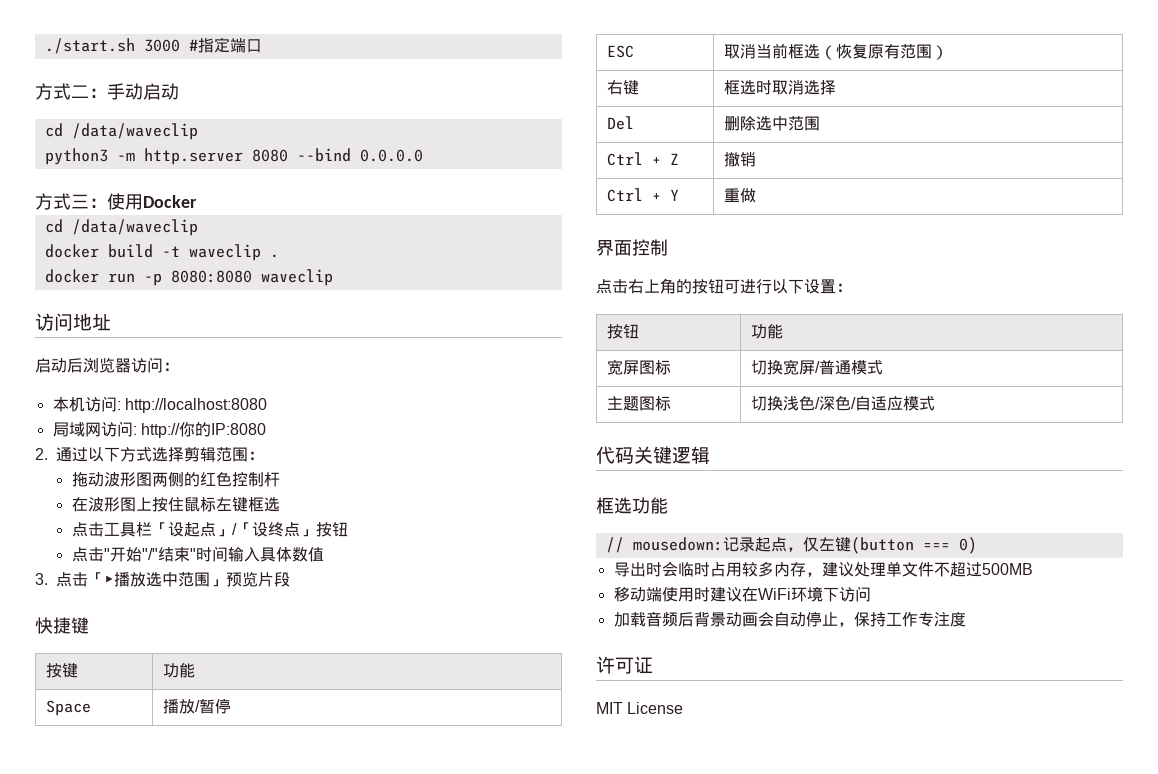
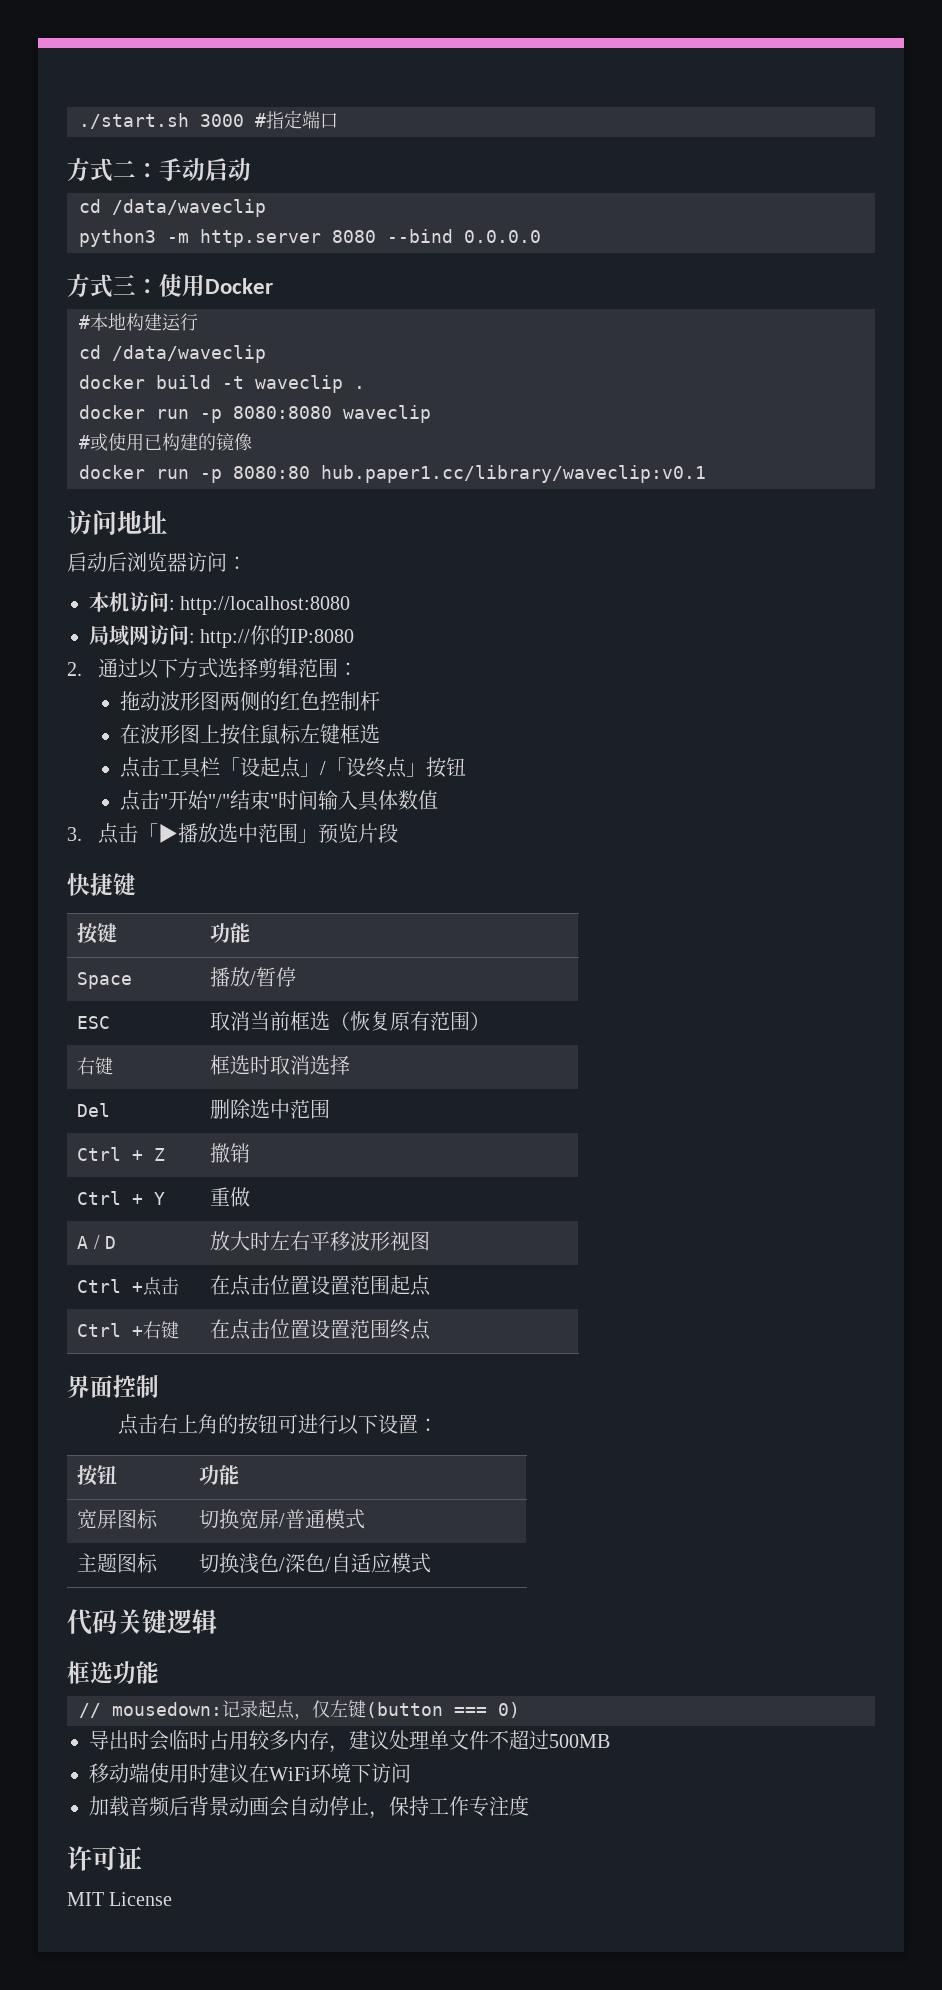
+ #本地构建运行
+ #或使用已构建的镜像
+ docker run -p 8080:80 hub.paper1.cc/library/waveclip:v0.1
+ A / D | 放大时左右平移波形视图
+ Ctrl +点击 | 在点击位置设置范围起点
+ Ctrl +右键 | 在点击位置设置范围终点

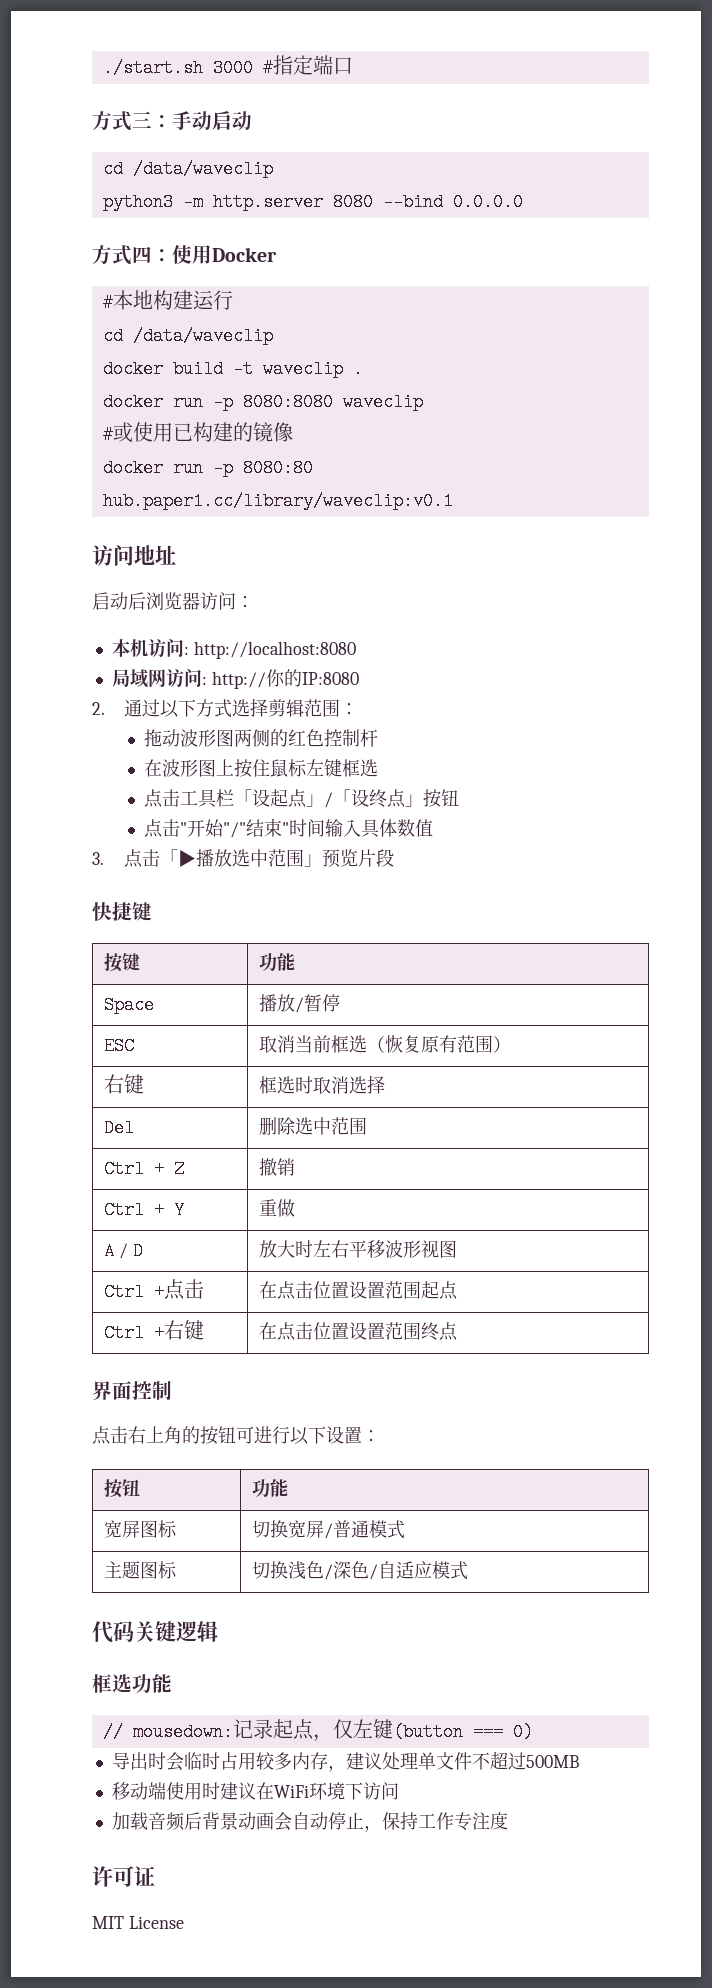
- 方式二：手动启动
+ 方式三：手动启动
- 方式三：使用Docker
+ 方式四：使用Docker

